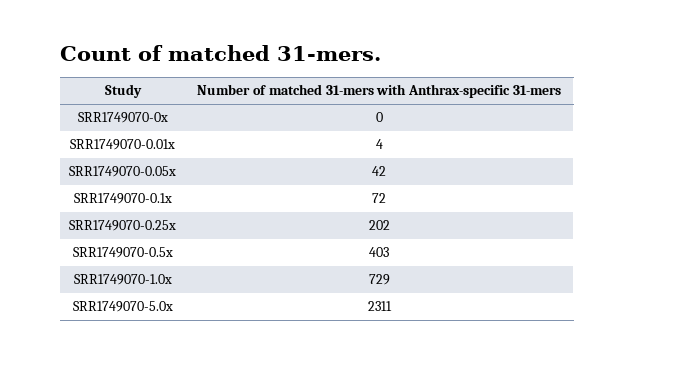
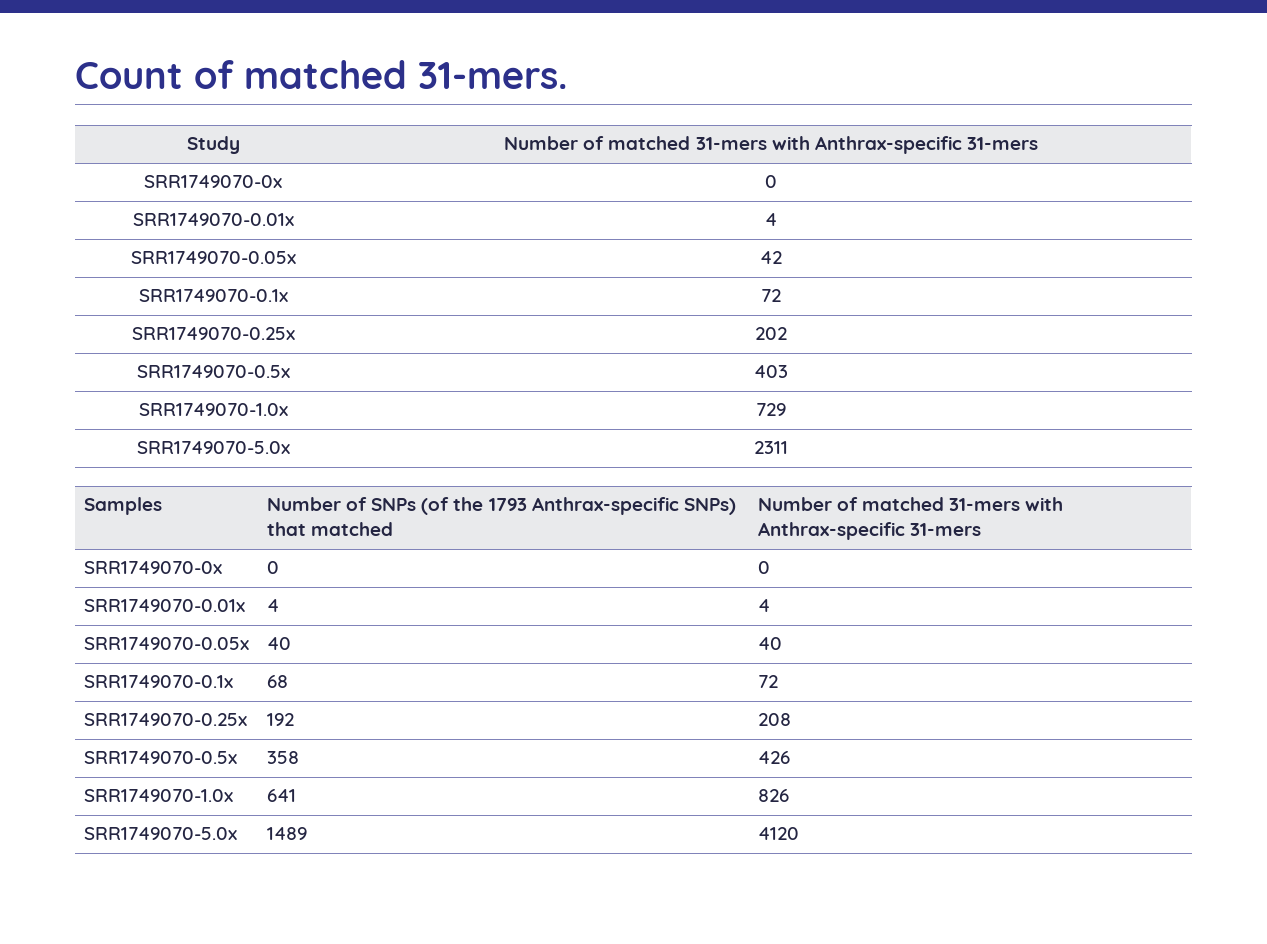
+ Samples | Number of SNPs (of the 1793 Anthrax-specific SNPs) that matched | Number of matched 31-mers with Anthrax-specific 31-mers
+ SRR1749070-0x | 0 | 0
+ SRR1749070-0.01x | 4 | 4
+ SRR1749070-0.05x | 40 | 40
+ SRR1749070-0.1x | 68 | 72
+ SRR1749070-0.25x | 192 | 208
+ SRR1749070-0.5x | 358 | 426
+ SRR1749070-1.0x | 641 | 826
+ SRR1749070-5.0x | 1489 | 4120

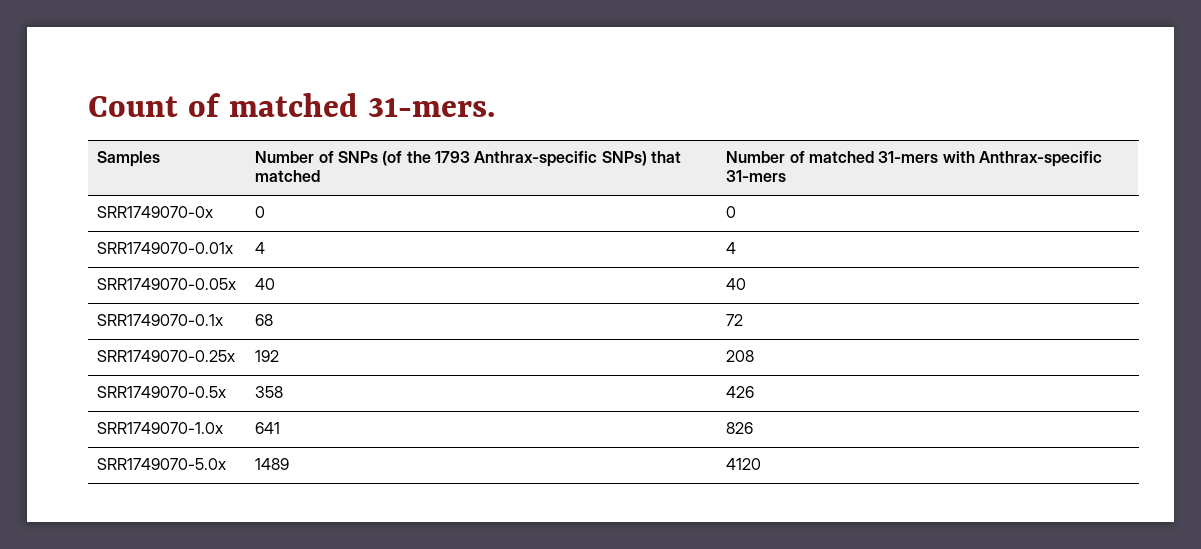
- Study | Number of matched 31-mers with Anthrax-specific 31-mers
- SRR1749070-0x | 0
- SRR1749070-0.01x | 4
- SRR1749070-0.05x | 42
- SRR1749070-0.1x | 72
- SRR1749070-0.25x | 202
- SRR1749070-0.5x | 403
- SRR1749070-1.0x | 729
- SRR1749070-5.0x | 2311

